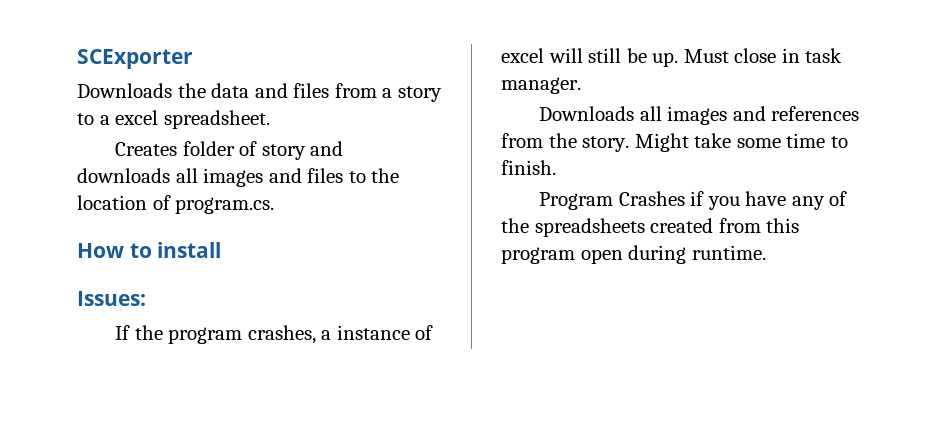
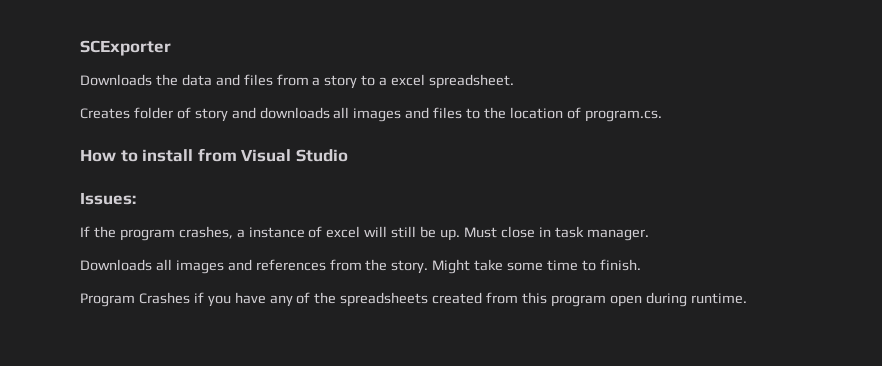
- How to install
+ How to install from Visual Studio

